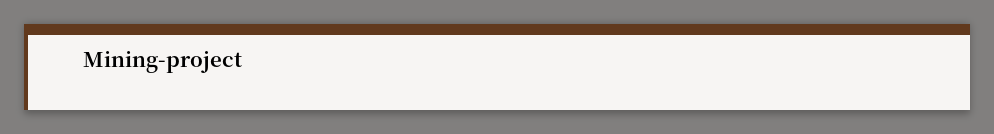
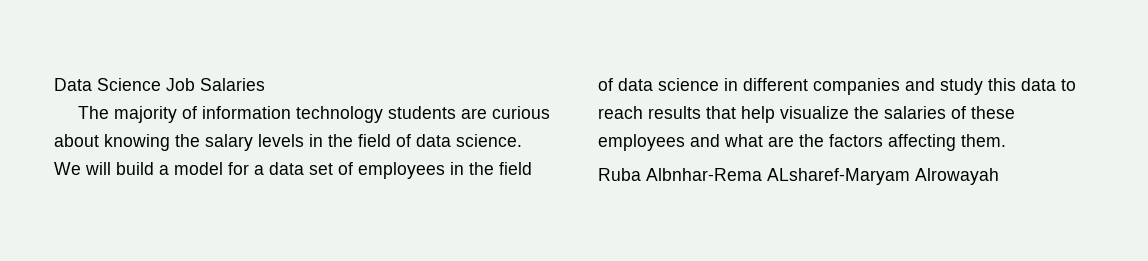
- Mining-project
+ Data Science Job Salaries
+ The majority of information technology students are curious about knowing the salary levels in the field of data science. We will build a model for a data set of employees in the field of data science in different companies and study this data to reach results that help visualize the salaries of these employees and what are the factors affecting them.
+ Ruba Albnhar-Rema ALsharef-Maryam Alrowayah

